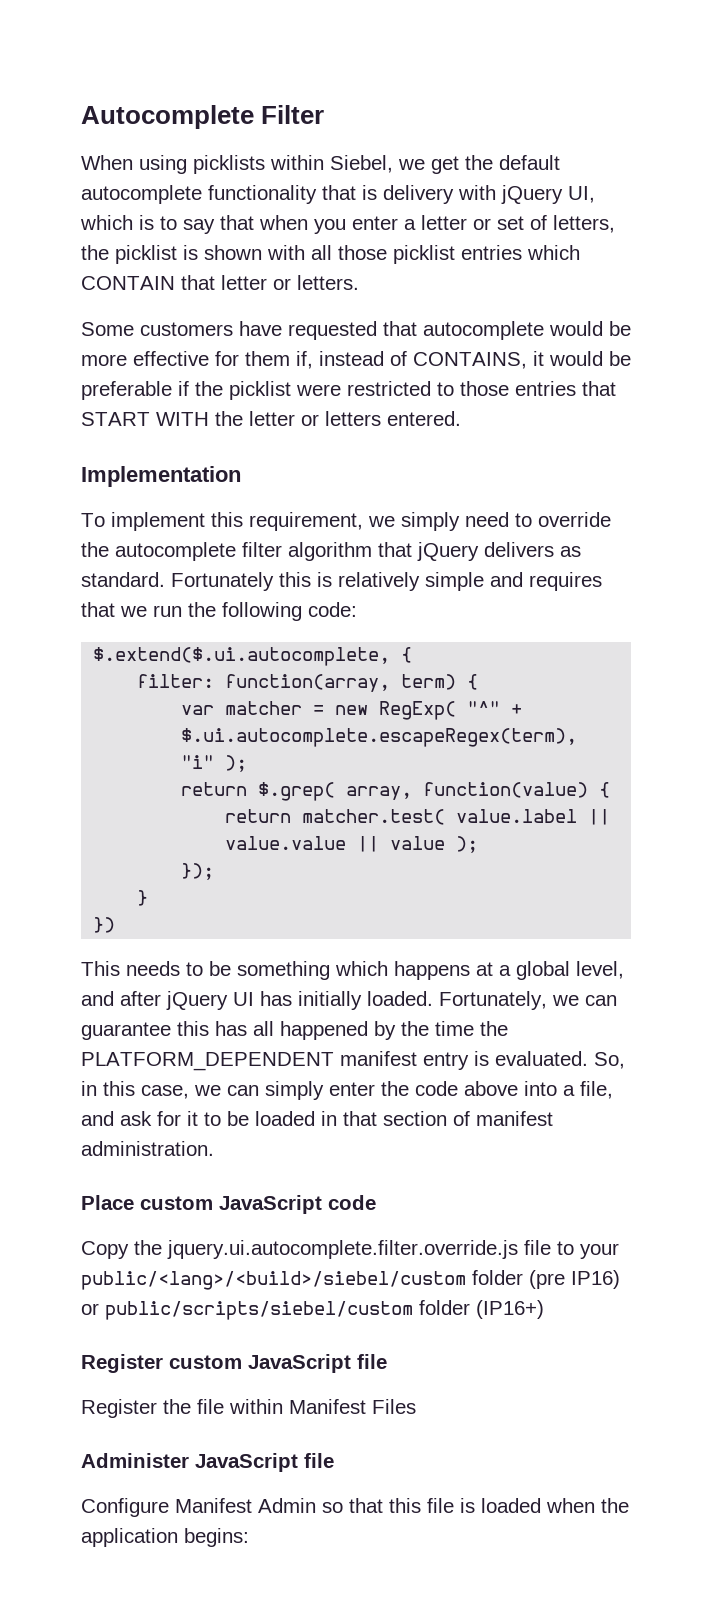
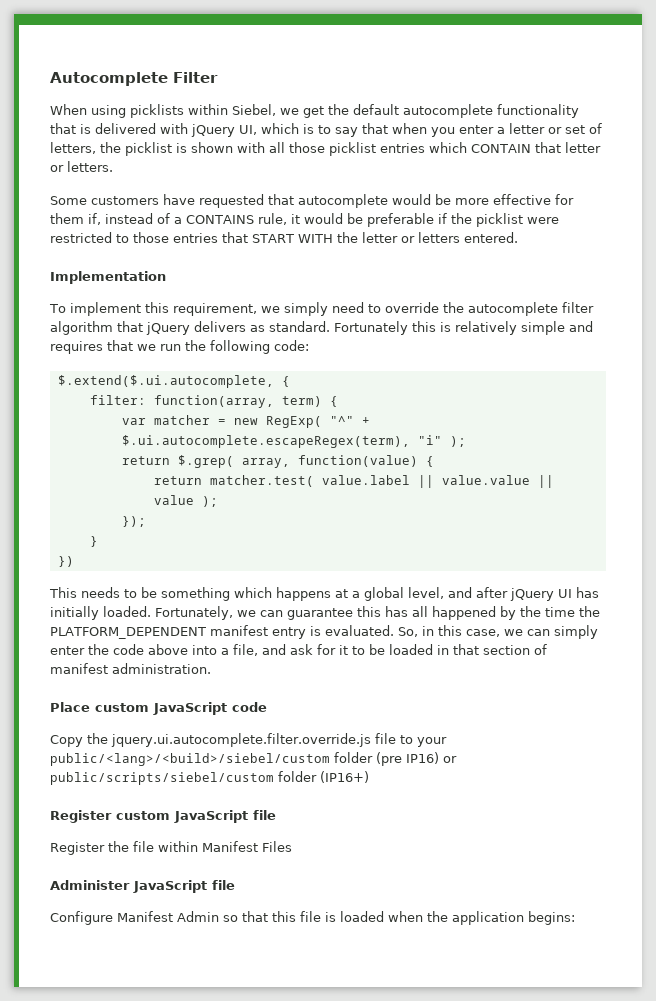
- When using picklists within Siebel, we get the default autocomplete functionality that is delivery with jQuery UI, which is to say that when you enter a letter or set of letters, the picklist is shown with all those picklist entries which CONTAIN that letter or letters.
+ When using picklists within Siebel, we get the default autocomplete functionality that is delivered with jQuery UI, which is to say that when you enter a letter or set of letters, the picklist is shown with all those picklist entries which CONTAIN that letter or letters.
- Some customers have requested that autocomplete would be more effective for them if, instead of CONTAINS, it would be preferable if the picklist were restricted to those entries that START WITH the letter or letters entered.
+ Some customers have requested that autocomplete would be more effective for them if, instead of a CONTAINS rule, it would be preferable if the picklist were restricted to those entries that START WITH the letter or letters entered.

